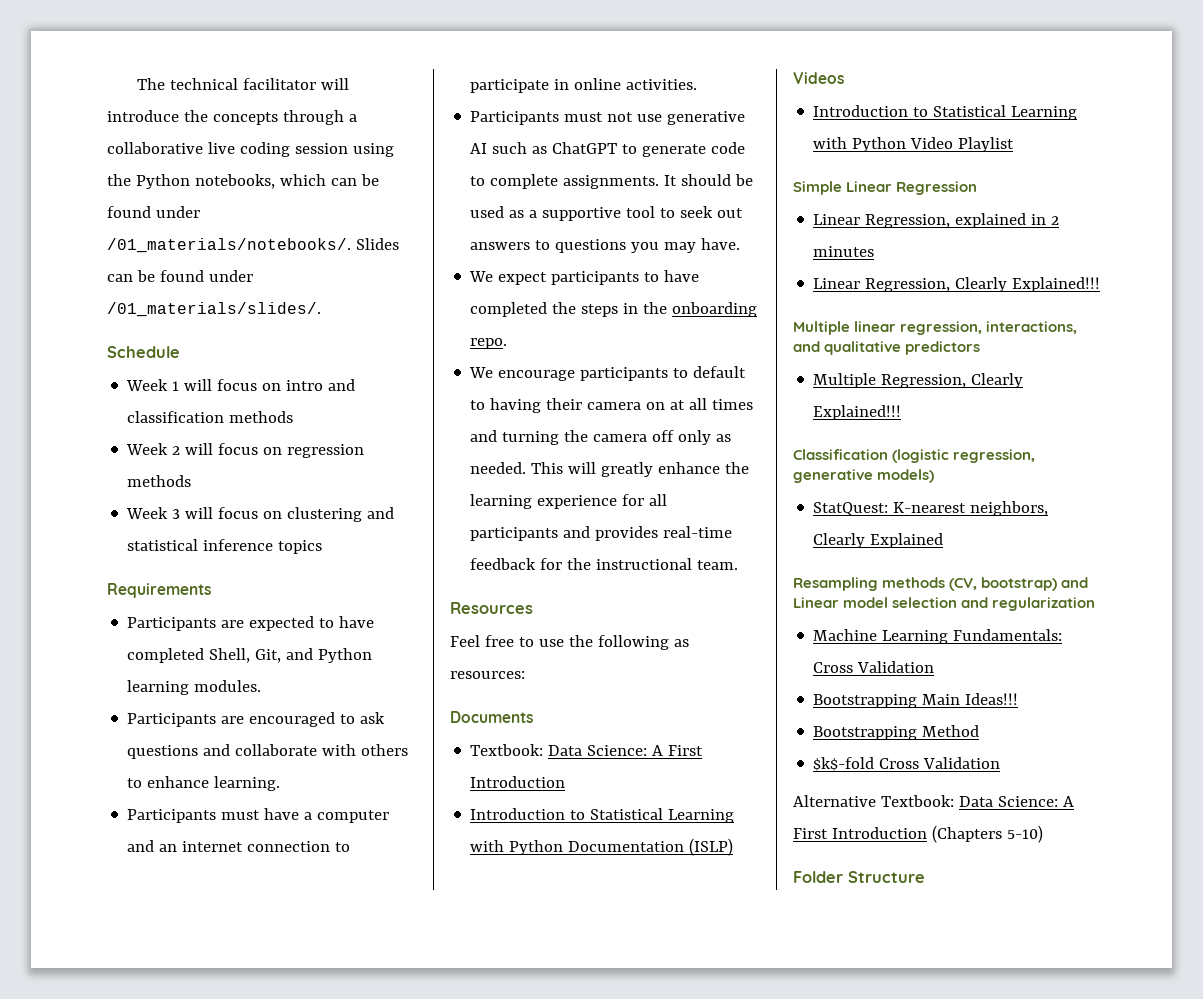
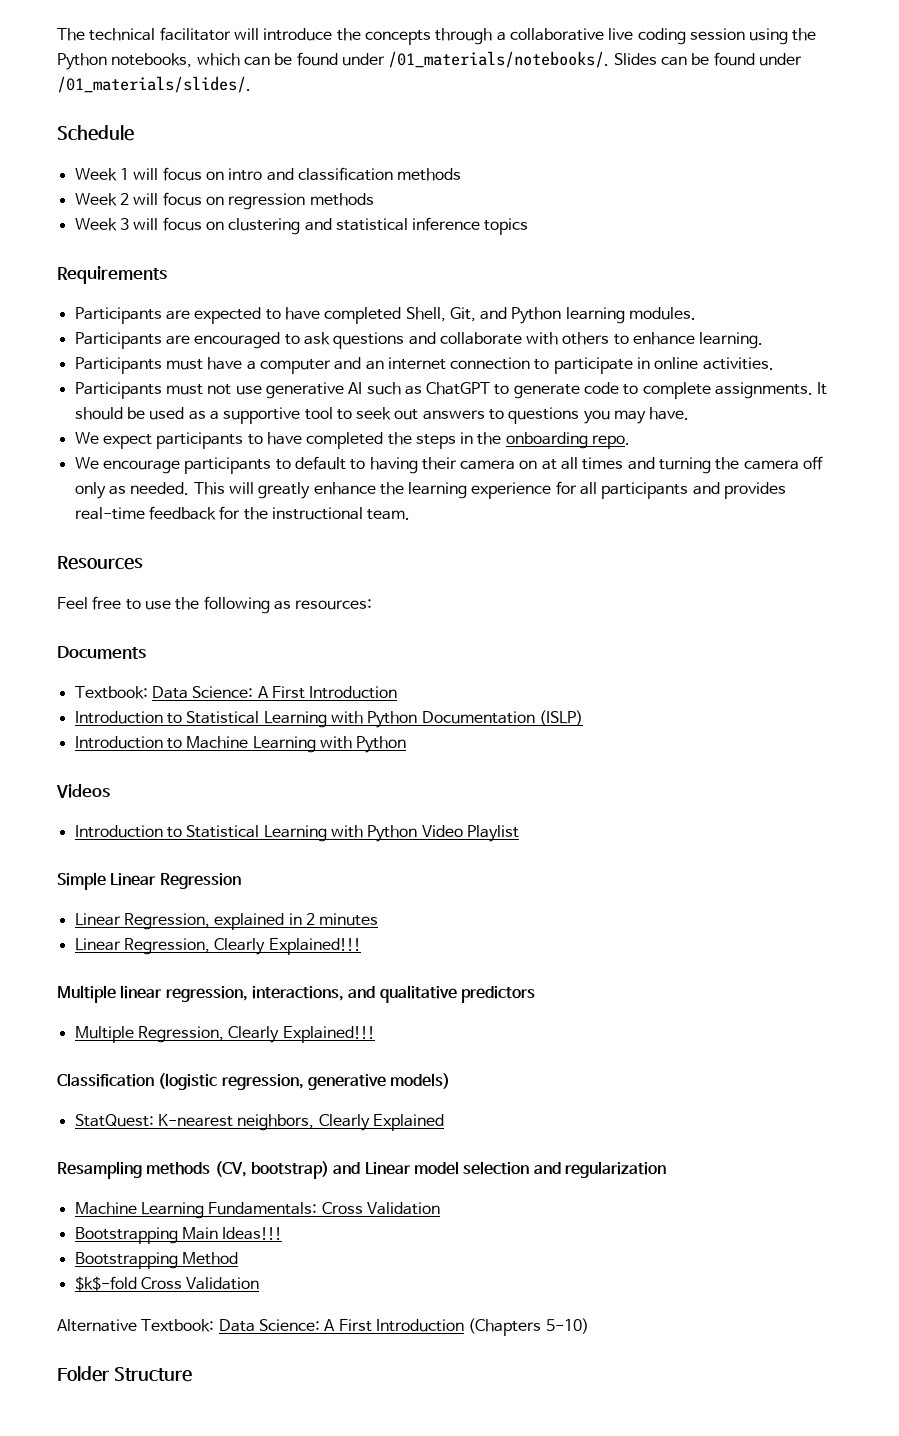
+ Introduction to Machine Learning with Python

